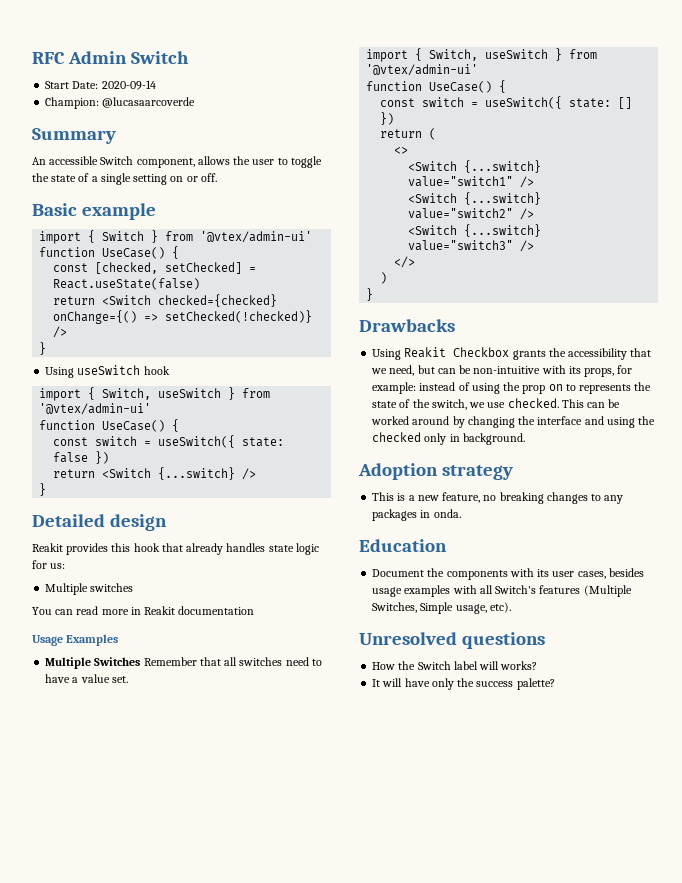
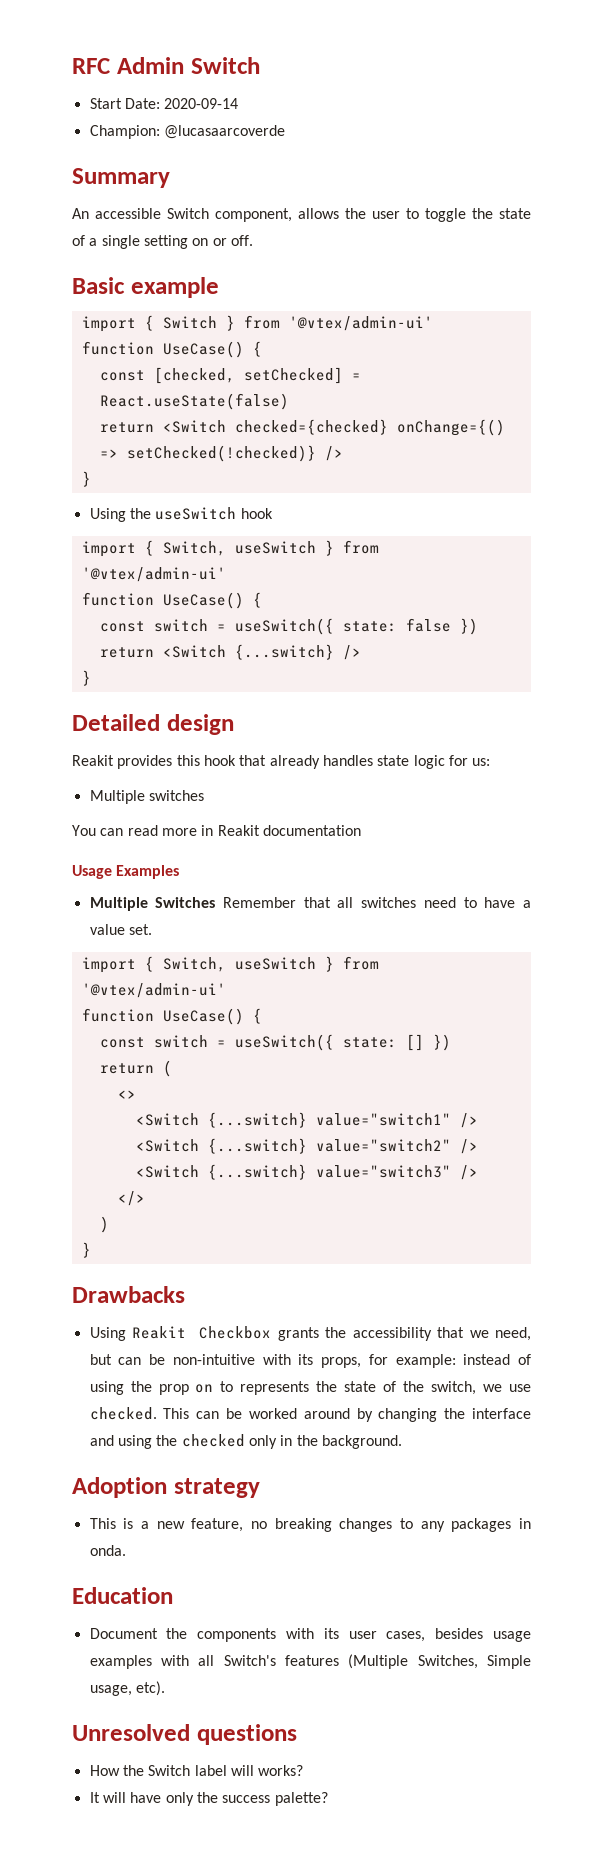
- Using useSwitch hook
+ Using the useSwitch hook
- This can be worked around by changing the interface and using the checked only in background.
+ This can be worked around by changing the interface and using the checked only in the background.

